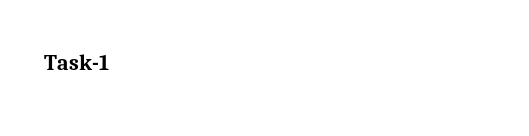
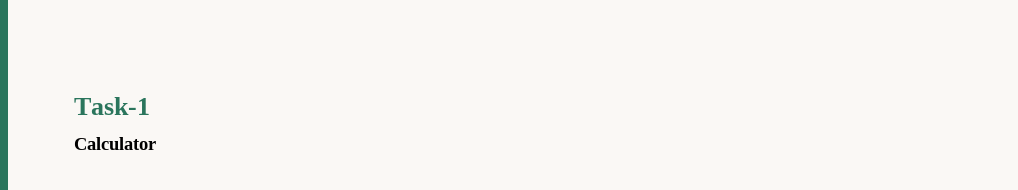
+ Calculator

